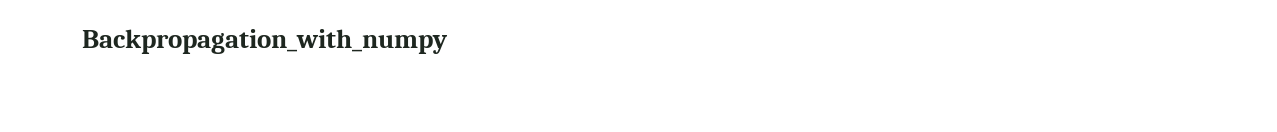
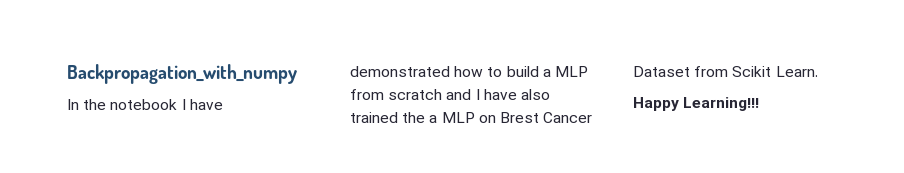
+ In the notebook I have demonstrated how to build a MLP from scratch and I have also trained the a MLP on Brest Cancer Dataset from Scikit Learn.
+ Happy Learning!!!

